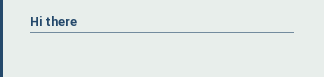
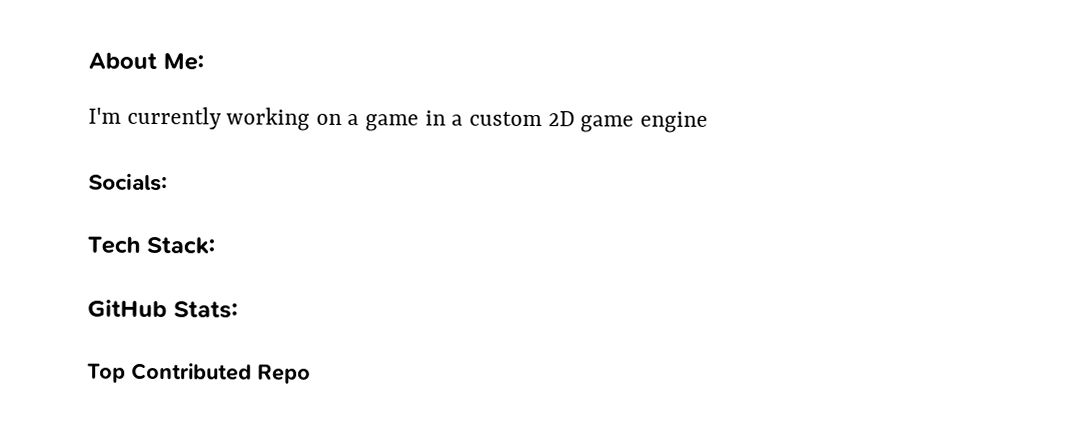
- Hi there
+ About Me:
+ I'm currently working on a game in a custom 2D game engine
+ Socials:
+ Tech Stack:
+ GitHub Stats:
+ Top Contributed Repo

